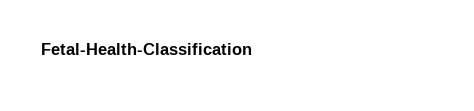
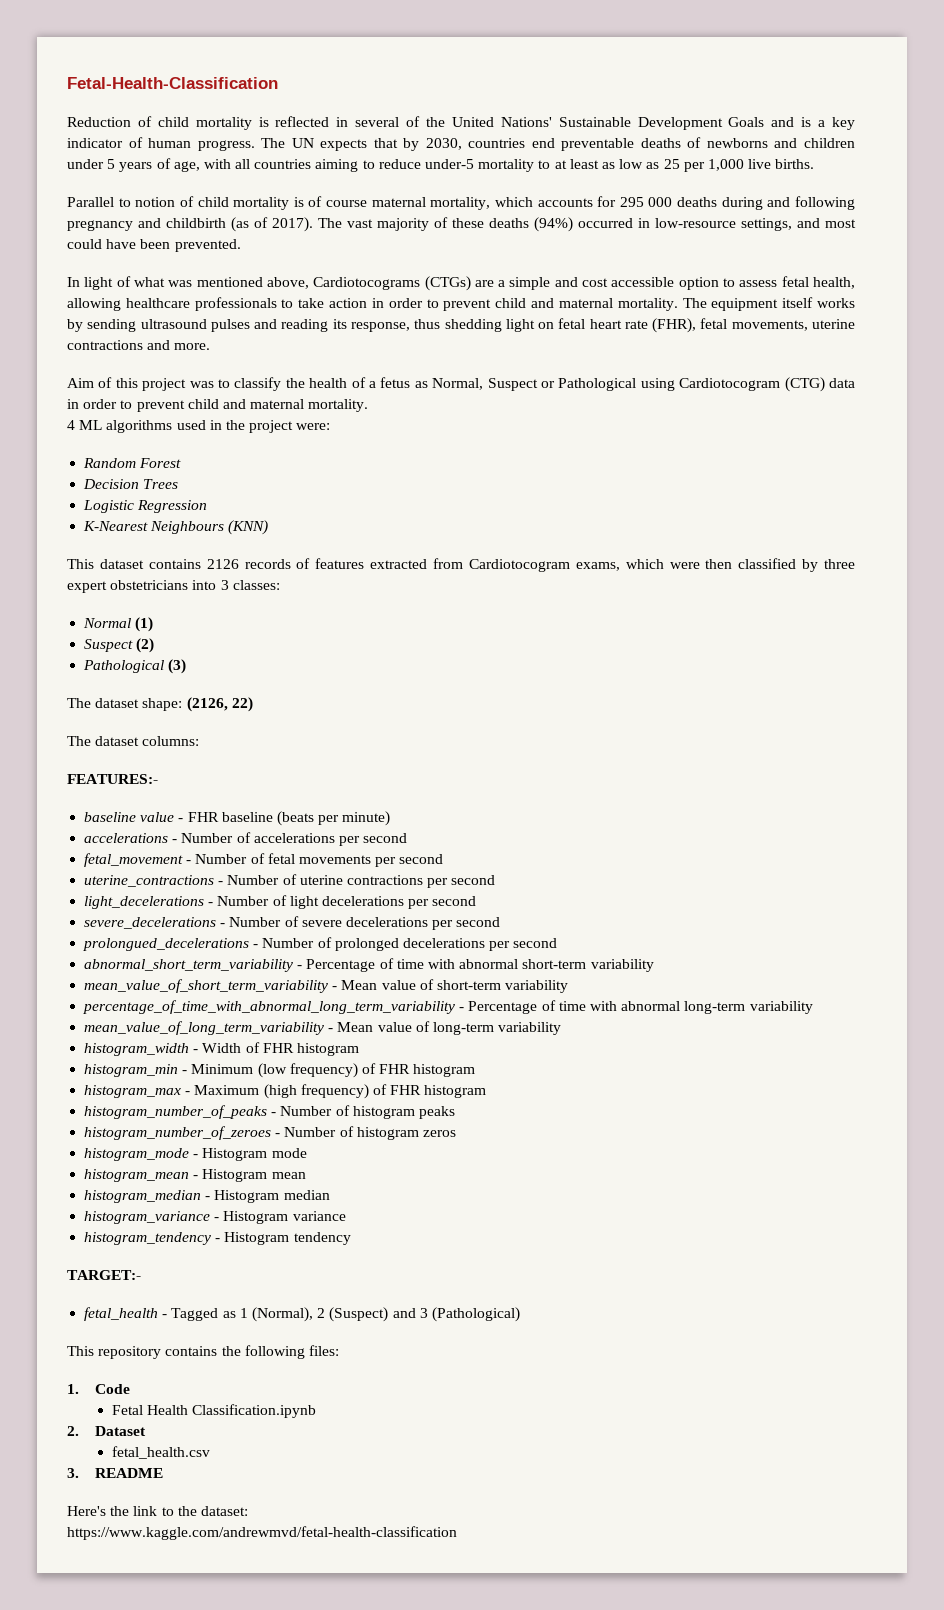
+ Reduction of child mortality is reflected in several of the United Nations' Sustainable Development Goals and is a key indicator of human progress. The UN expects that by 2030, countries end preventable deaths of newborns and children under 5 years of age, with all countries aiming to reduce under‑5 mortality to at least as low as 25 per 1,000 live births.
+ Parallel to notion of child mortality is of course maternal mortality, which accounts for 295 000 deaths during and following pregnancy and childbirth (as of 2017). The vast majority of these deaths (94%) occurred in low-resource settings, and most could have been prevented.
+ In light of what was mentioned above, Cardiotocograms (CTGs) are a simple and cost accessible option to assess fetal health, allowing healthcare professionals to take action in order to prevent child and maternal mortality. The equipment itself works by sending ultrasound pulses and reading its response, thus shedding light on fetal heart rate (FHR), fetal movements, uterine contractions and more.
+ Aim of this project was to classify the health of a fetus as Normal, Suspect or Pathological using Cardiotocogram (CTG) data in order to prevent child and maternal mortality.
+ 4 ML algorithms used in the project were:
+ Random Forest
+ Decision Trees
+ Logistic Regression
+ K-Nearest Neighbours (KNN)
+ This dataset contains 2126 records of features extracted from Cardiotocogram exams, which were then classified by three expert obstetricians into 3 classes:
+ Normal (1)
+ Suspect (2)
+ Pathological (3)
+ The dataset shape: (2126, 22)
+ The dataset columns:
+ FEATURES:-
+ baseline value - FHR baseline (beats per minute)
+ accelerations - Number of accelerations per second
+ fetal_movement - Number of fetal movements per second
+ uterine_contractions - Number of uterine contractions per second
+ light_decelerations - Number of light decelerations per second
+ severe_decelerations - Number of severe decelerations per second
+ prolongued_decelerations - Number of prolonged decelerations per second
+ abnormal_short_term_variability - Percentage of time with abnormal short-term variability
+ mean_value_of_short_term_variability - Mean value of short-term variability
+ percentage_of_time_with_abnormal_long_term_variability - Percentage of time with abnormal long-term variability
+ mean_value_of_long_term_variability - Mean value of long-term variability
+ histogram_width - Width of FHR histogram
+ histogram_min - Minimum (low frequency) of FHR histogram
+ histogram_max - Maximum (high frequency) of FHR histogram
+ histogram_number_of_peaks - Number of histogram peaks
+ histogram_number_of_zeroes - Number of histogram zeros
+ histogram_mode - Histogram mode
+ histogram_mean - Histogram mean
+ histogram_median - Histogram median
+ histogram_variance - Histogram variance
+ histogram_tendency - Histogram tendency
+ TARGET:-
+ fetal_health - Tagged as 1 (Normal), 2 (Suspect) and 3 (Pathological)
+ This repository contains the following files:
+ 1. Code
+ Fetal Health Classification.ipynb
+ 2. Dataset
+ fetal_health.csv
+ 3. README
+ Here's the link to the dataset:
+ https://www.kaggle.com/andrewmvd/fetal-health-classification

